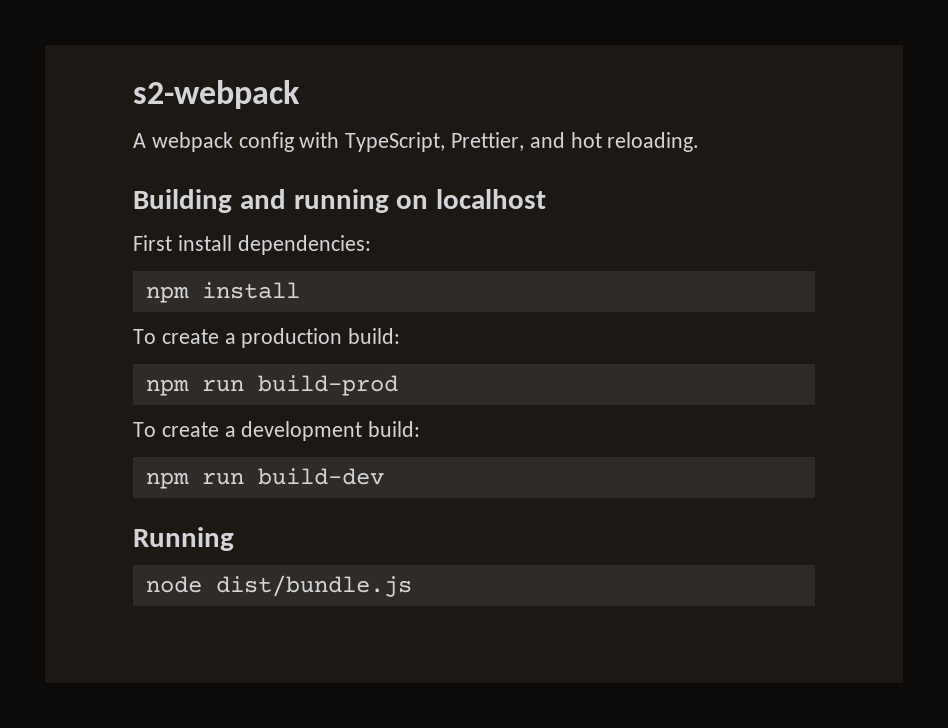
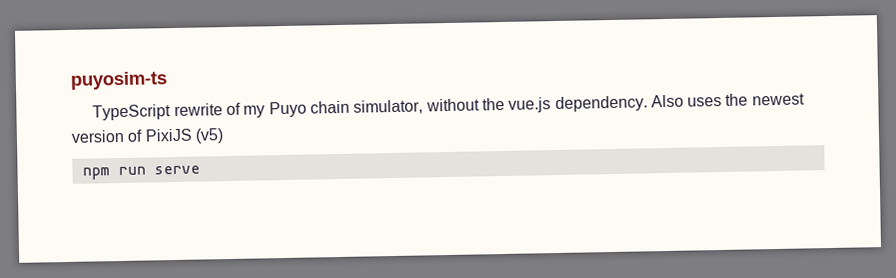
- s2-webpack
- A webpack config with TypeScript, Prettier, and hot reloading.
- Building and running on localhost
- First install dependencies:
- npm install
- To create a production build:
- npm run build-prod
- To create a development build:
- npm run build-dev
- Running
- node dist/bundle.js
+ puyosim-ts
+ TypeScript rewrite of my Puyo chain simulator, without the vue.js dependency. Also uses the newest version of PixiJS (v5)
+ npm run serve

